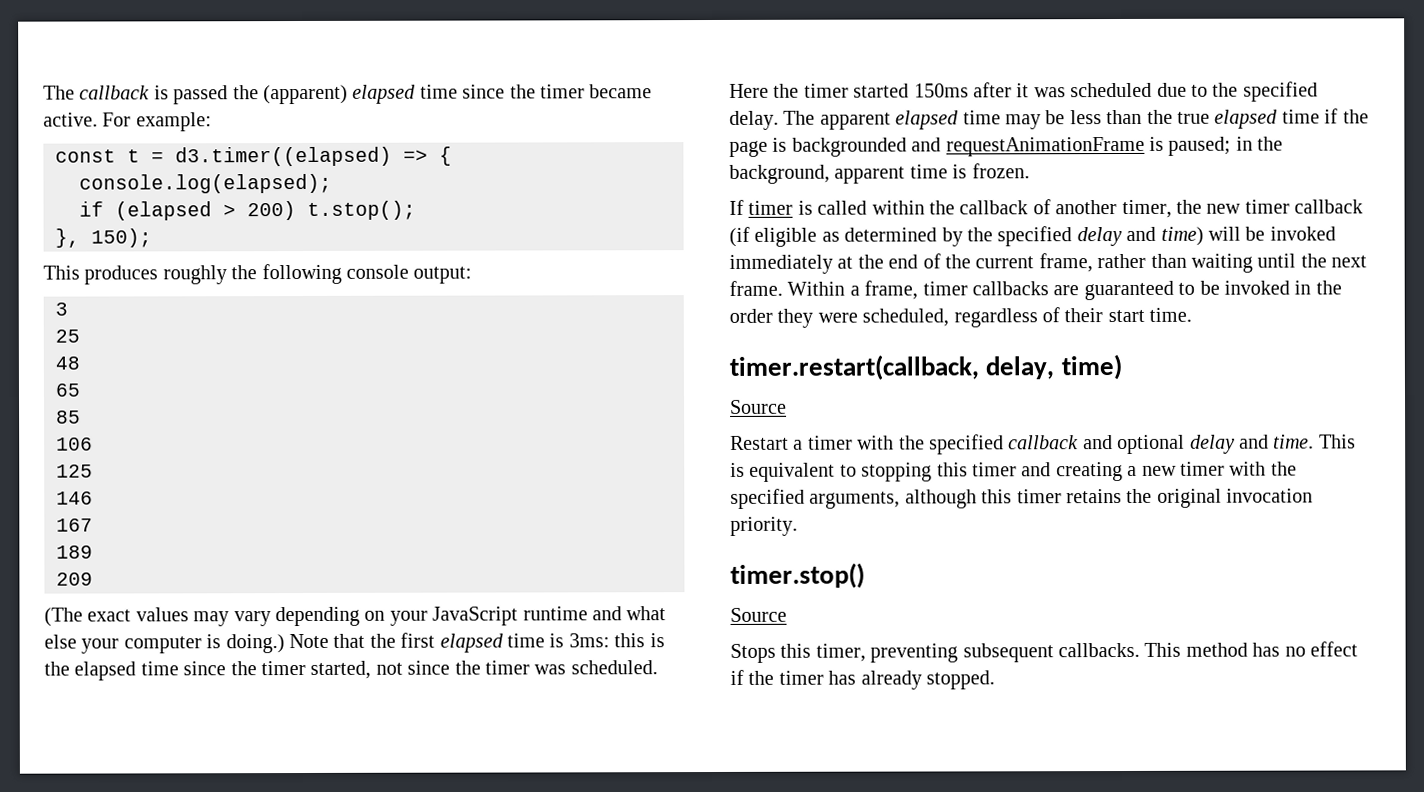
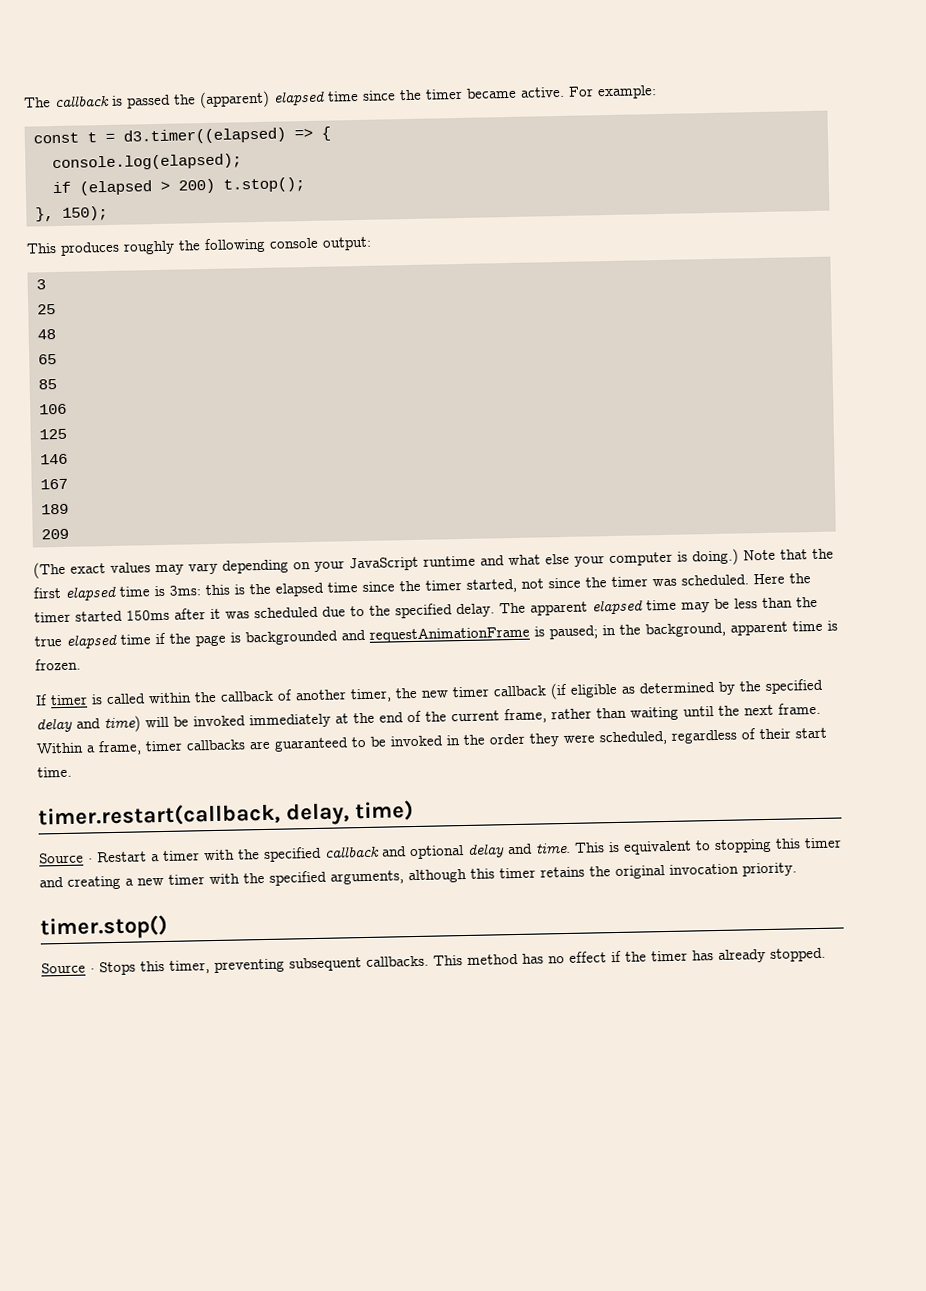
  timer.restart(callback, delay, time)
- Source
- Restart a timer with the specified callback and optional delay and time.
+ Source · Restart a timer with the specified callback and optional delay and time.
  timer.stop()
- Source
- Stops this timer, preventing subsequent callbacks.
+ Source · Stops this timer, preventing subsequent callbacks.

